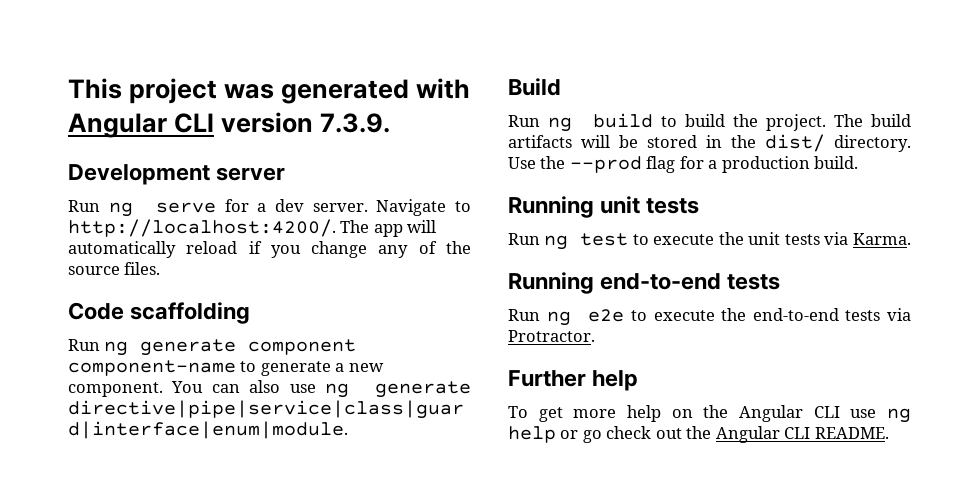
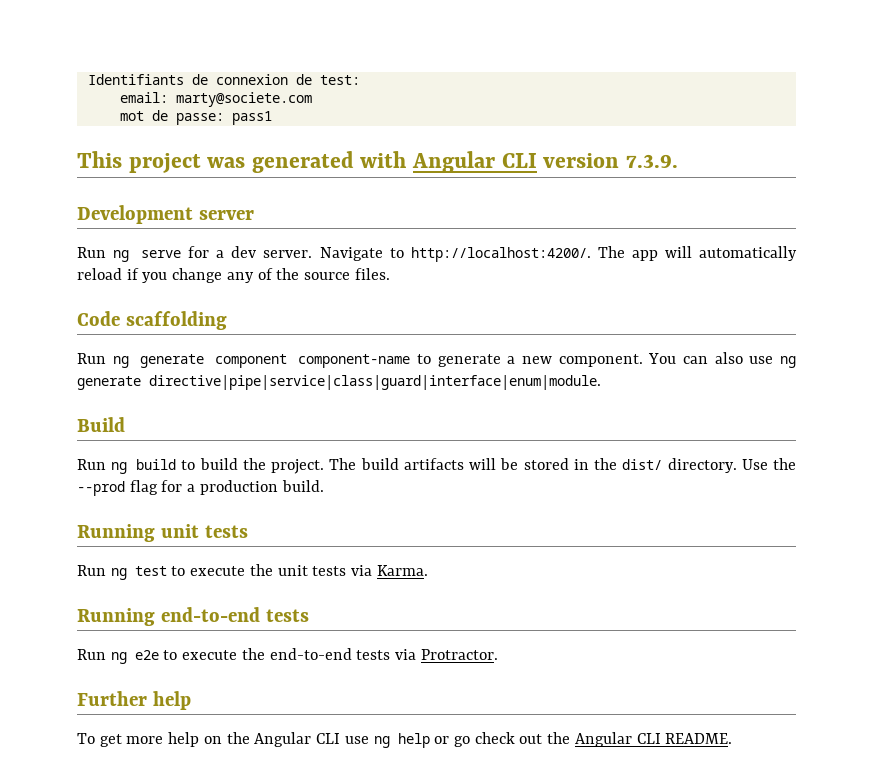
+ Identifiants de connexion de test:
+ email: marty@societe.com
+ mot de passe: pass1

